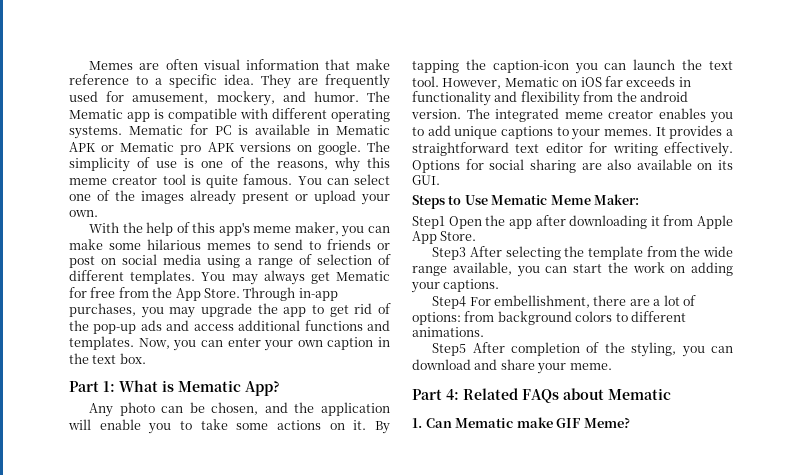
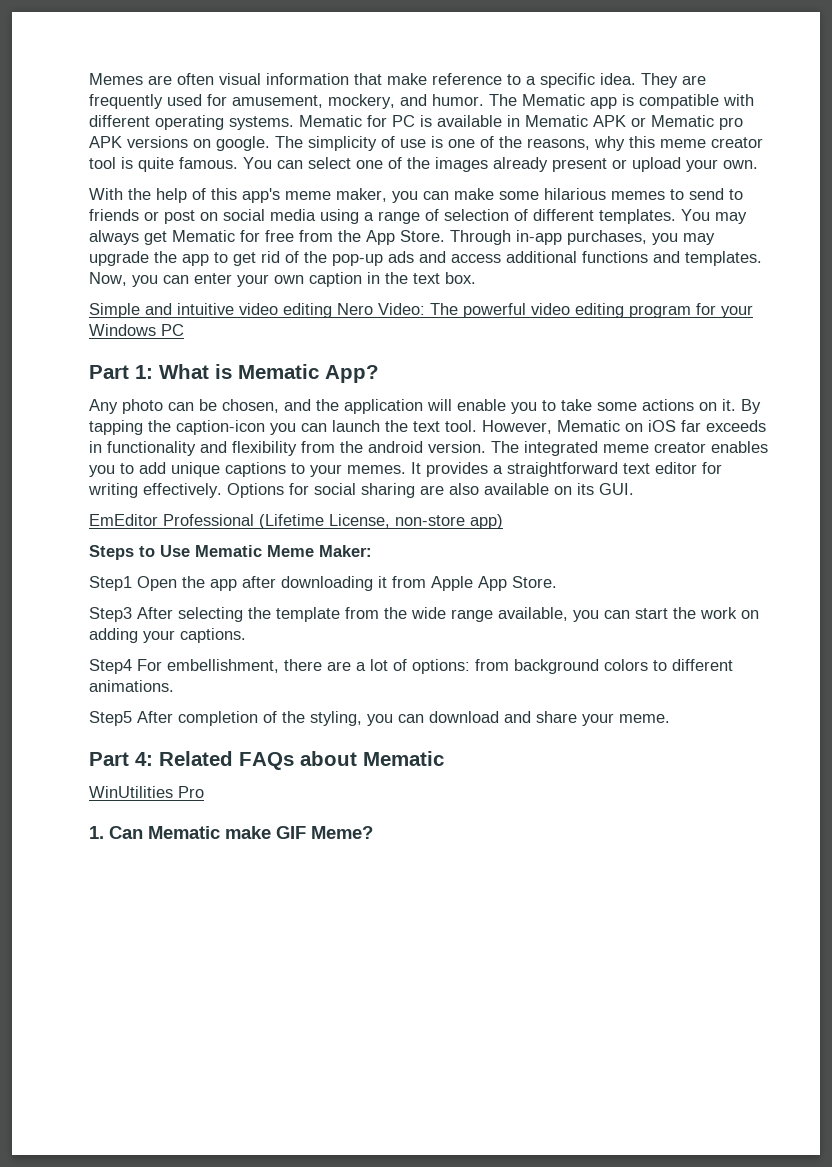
+ Simple and intuitive video editing Nero Video: The powerful video editing program for your Windows PC
+ EmEditor Professional (Lifetime License, non-store app)
+ WinUtilities Pro

